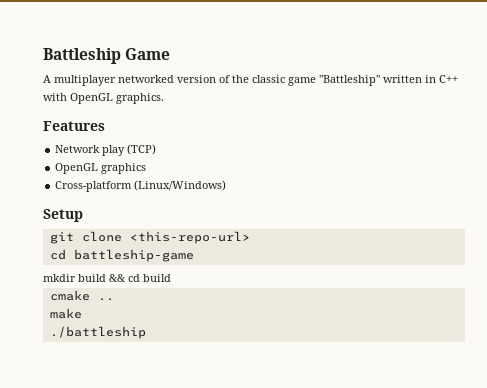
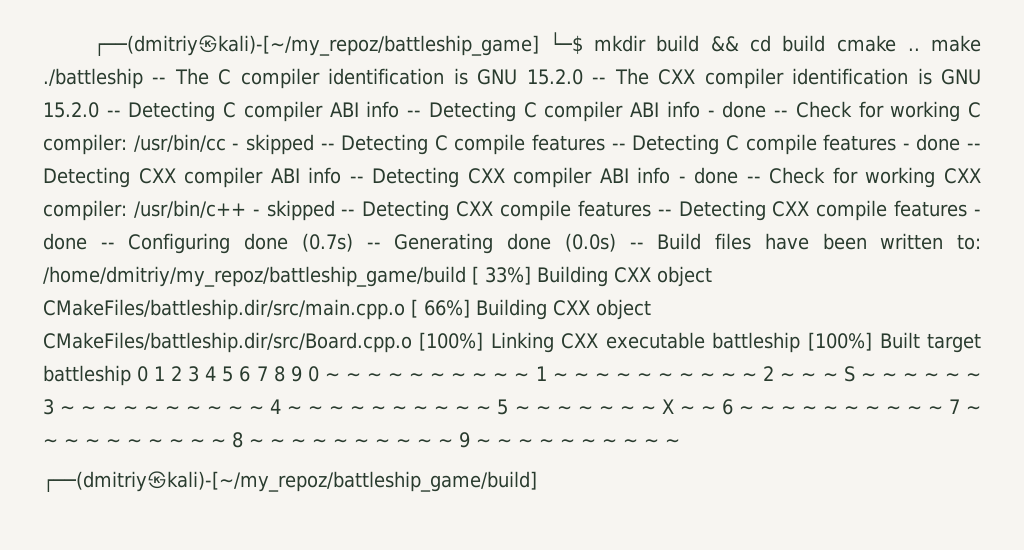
- Battleship Game
- A multiplayer networked version of the classic game "Battleship" written in C++ with OpenGL graphics.
- Features
- Network play (TCP)
- OpenGL graphics
- Cross-platform (Linux/Windows)
- Setup
- git clone <this-repo-url>
- cd battleship-game
- mkdir build && cd build
- cmake ..
- make
- ./battleship
+ ┌──(dmitriy㉿kali)-[~/my_repoz/battleship_game] └─$ mkdir build && cd build cmake .. make ./battleship -- The C compiler identification is GNU 15.2.0 -- The CXX compiler identification is GNU 15.2.0 -- Detecting C compiler ABI info -- Detecting C compiler ABI info - done -- Check for working C compiler: /usr/bin/cc - skipped -- Detecting C compile features -- Detecting C compile features - done -- Detecting CXX compiler ABI info -- Detecting CXX compiler ABI info - done -- Check for working CXX compiler: /usr/bin/c++ - skipped -- Detecting CXX compile features -- Detecting CXX compile features - done -- Configuring done (0.7s) -- Generating done (0.0s) -- Build files have been written to: /home/dmitriy/my_repoz/battleship_game/build [ 33%] Building CXX object CMakeFiles/battleship.dir/src/main.cpp.o [ 66%] Building CXX object CMakeFiles/battleship.dir/src/Board.cpp.o [100%] Linking CXX executable battleship [100%] Built target battleship 0 1 2 3 4 5 6 7 8 9 0 ~ ~ ~ ~ ~ ~ ~ ~ ~ ~ 1 ~ ~ ~ ~ ~ ~ ~ ~ ~ ~ 2 ~ ~ ~ S ~ ~ ~ ~ ~ ~ 3 ~ ~ ~ ~ ~ ~ ~ ~ ~ ~ 4 ~ ~ ~ ~ ~ ~ ~ ~ ~ ~ 5 ~ ~ ~ ~ ~ ~ ~ X ~ ~ 6 ~ ~ ~ ~ ~ ~ ~ ~ ~ ~ 7 ~ ~ ~ ~ ~ ~ ~ ~ ~ ~ 8 ~ ~ ~ ~ ~ ~ ~ ~ ~ ~ 9 ~ ~ ~ ~ ~ ~ ~ ~ ~ ~
+ ┌──(dmitriy㉿kali)-[~/my_repoz/battleship_game/build]

